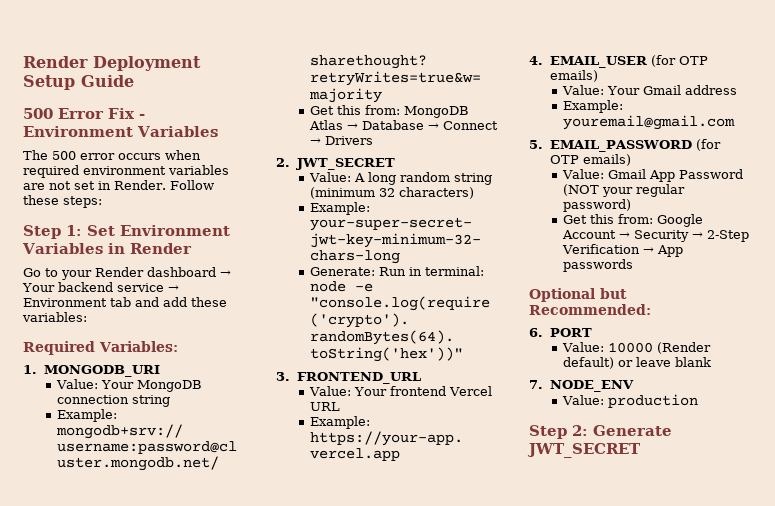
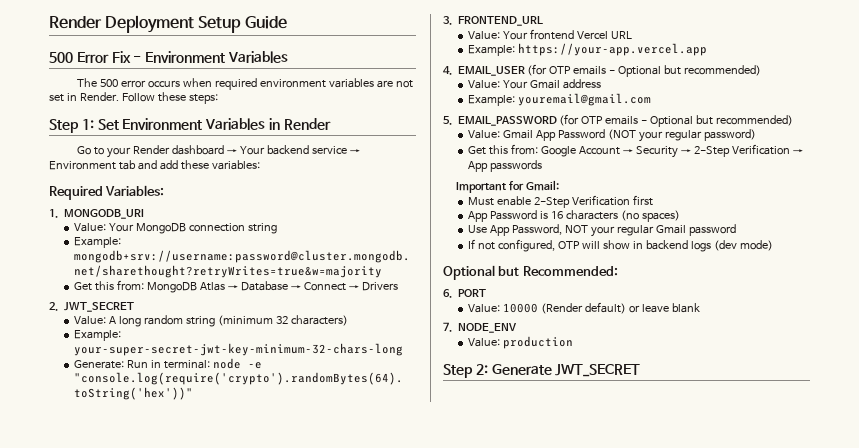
- 4. EMAIL_USER (for OTP emails)
+ 4. EMAIL_USER (for OTP emails - Optional but recommended)
- 5. EMAIL_PASSWORD (for OTP emails)
+ 5. EMAIL_PASSWORD (for OTP emails - Optional but recommended)
+ Important for Gmail:
+ Must enable 2-Step Verification first
+ App Password is 16 characters (no spaces)
+ Use App Password, NOT your regular Gmail password
+ If not configured, OTP will show in backend logs (dev mode)

